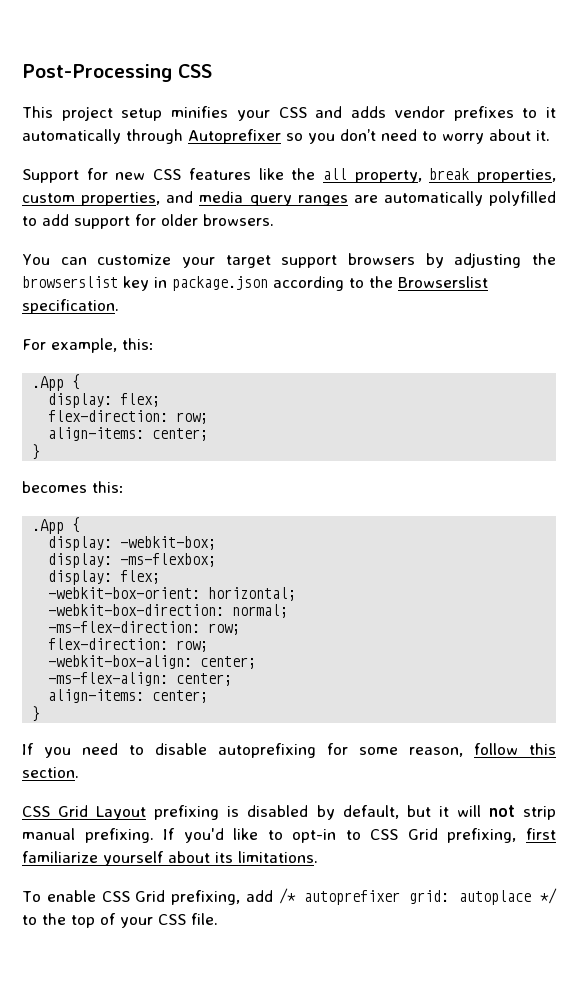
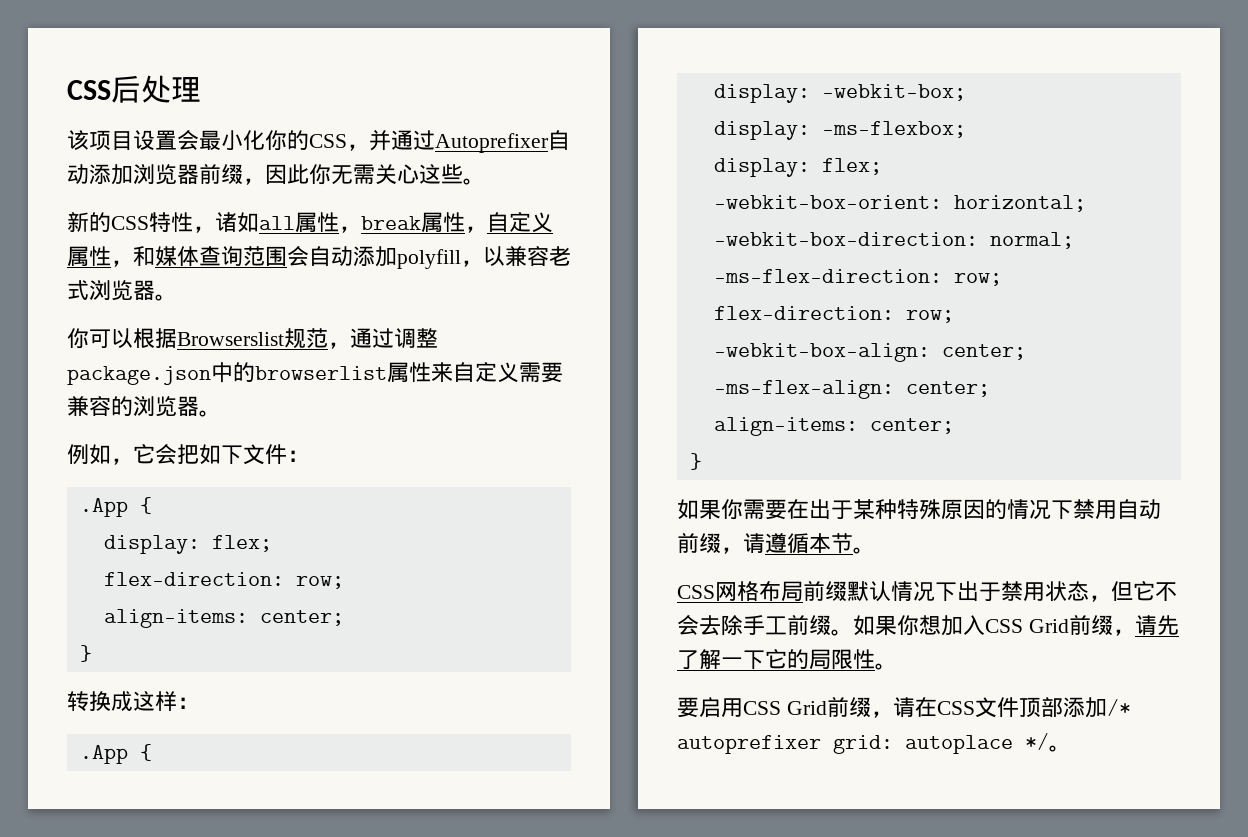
- Post-Processing CSS
- This project setup minifies your CSS and adds vendor prefixes to it automatically through Autoprefixer so you don’t need to worry about it.
- Support for new CSS features like the all property, break properties, custom properties, and media query ranges are automatically polyfilled to add support for older browsers.
- You can customize your target support browsers by adjusting the browserslist key in package.json according to the Browserslist specification.
- For example, this:
+ CSS后处理
+ 该项目设置会最小化你的CSS，并通过Autoprefixer自动添加浏览器前缀，因此你无需关心这些。
+ 新的CSS特性，诸如all属性，break属性，自定义属性，和媒体查询范围会自动添加polyfill，以兼容老式浏览器。
+ 你可以根据Browserslist规范，通过调整package.json中的browserlist属性来自定义需要兼容的浏览器。
+ 例如，它会把如下文件：
- becomes this:
+ 转换成这样：
- If you need to disable autoprefixing for some reason, follow this section.
- CSS Grid Layout prefixing is disabled by default, but it will not strip manual prefixing. If you'd like to opt-in to CSS Grid prefixing, first familiarize yourself about its limitations.
- To enable CSS Grid prefixing, add /* autoprefixer grid: autoplace */ to the top of your CSS file.
+ 如果你需要在出于某种特殊原因的情况下禁用自动前缀，请遵循本节。
+ CSS网格布局前缀默认情况下出于禁用状态，但它不会去除手工前缀。如果你想加入CSS Grid前缀，请先了解一下它的局限性。
+ 要启用CSS Grid前缀，请在CSS文件顶部添加/* autoprefixer grid: autoplace */。

